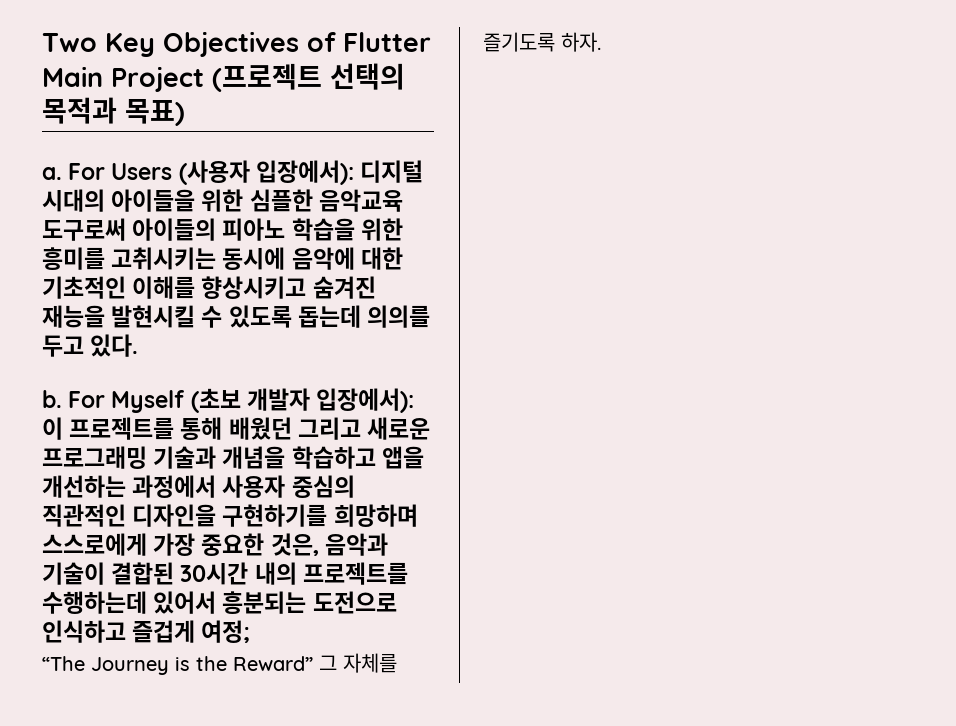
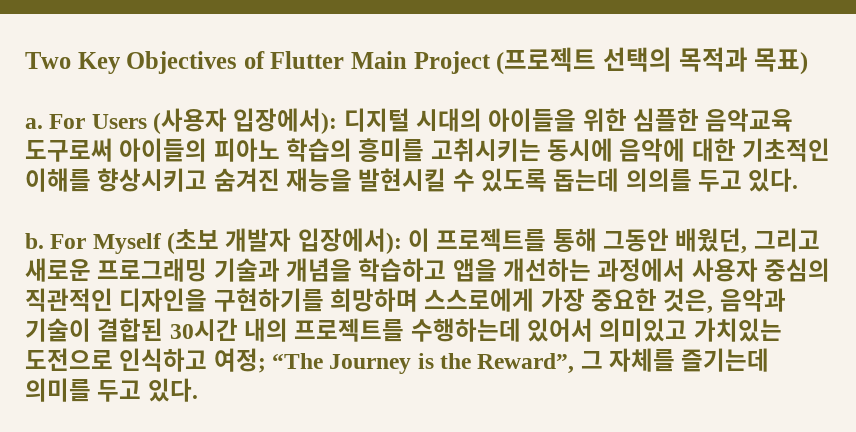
- For Users (사용자 입장에서): 디지털 시대의 아이들을 위한 심플한 음악교육 도구로써 아이들의 피아노 학습을 위한 흥미를 고취시키는 동시에 음악에 대한 기초적인 이해를 향상시키고 숨겨진 재능을 발현시킬 수 있도록 돕는데 의의를 두고 있다.
+ For Users (사용자 입장에서): 디지털 시대의 아이들을 위한 심플한 음악교육 도구로써 아이들의 피아노 학습의 흥미를 고취시키는 동시에 음악에 대한 기초적인 이해를 향상시키고 숨겨진 재능을 발현시킬 수 있도록 돕는데 의의를 두고 있다.
- For Myself (초보 개발자 입장에서): 이 프로젝트를 통해 배웠던 그리고 새로운 프로그래밍 기술과 개념을 학습하고 앱을 개선하는 과정에서 사용자 중심의 직관적인 디자인을 구현하기를 희망하며 스스로에게 가장 중요한 것은, 음악과 기술이 결합된 30시간 내의 프로젝트를 수행하는데 있어서 흥분되는 도전으로 인식하고 즐겁게 여정;
- “The Journey is the Reward” 그 자체를 즐기도록 하자.
+ For Myself (초보 개발자 입장에서): 이 프로젝트를 통해 그동안 배웠던, 그리고 새로운 프로그래밍 기술과 개념을 학습하고 앱을 개선하는 과정에서 사용자 중심의 직관적인 디자인을 구현하기를 희망하며 스스로에게 가장 중요한 것은, 음악과 기술이 결합된 30시간 내의 프로젝트를 수행하는데 있어서 의미있고 가치있는 도전으로 인식하고 여정; “The Journey is the Reward”, 그 자체를 즐기는데 의미를 두고 있다.

